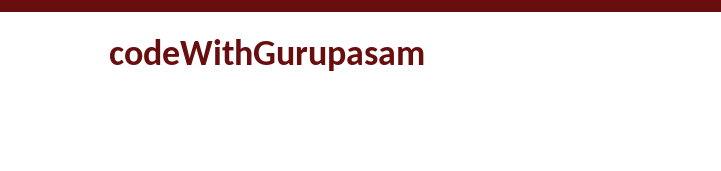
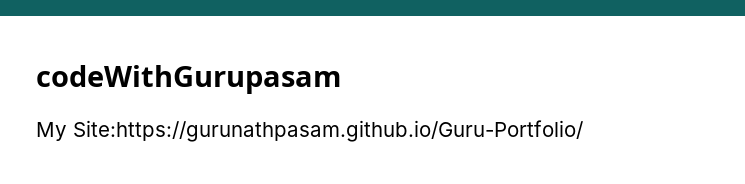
+ My Site:https://gurunathpasam.github.io/Guru-Portfolio/

